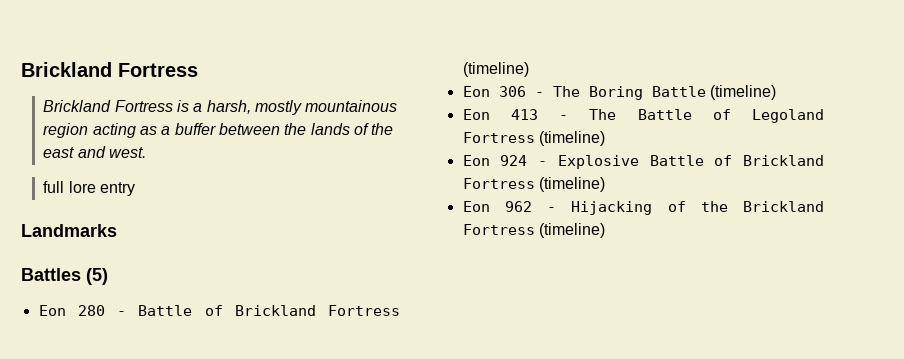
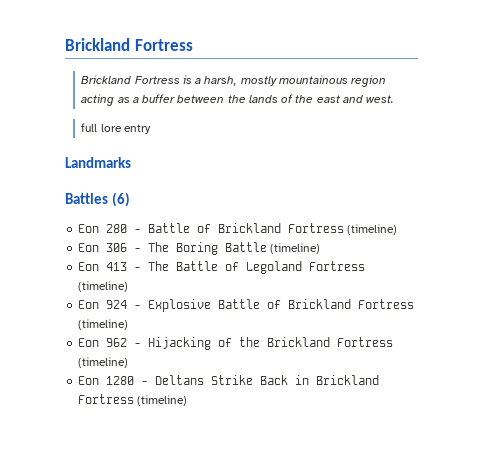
- Battles (5)
+ Battles (6)
+ Eon 1280 - Deltans Strike Back in Brickland Fortress (timeline)

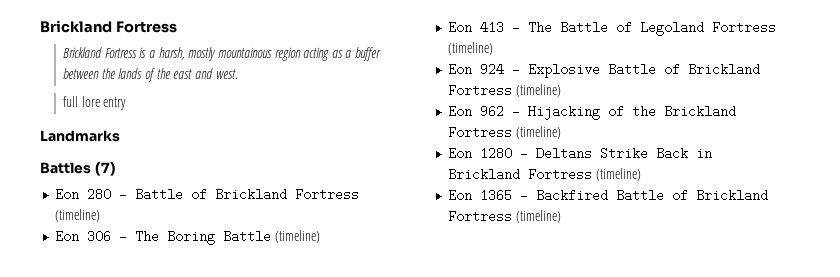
- Battles (6)
+ Battles (7)
+ Eon 1365 - Backfired Battle of Brickland Fortress (timeline)

